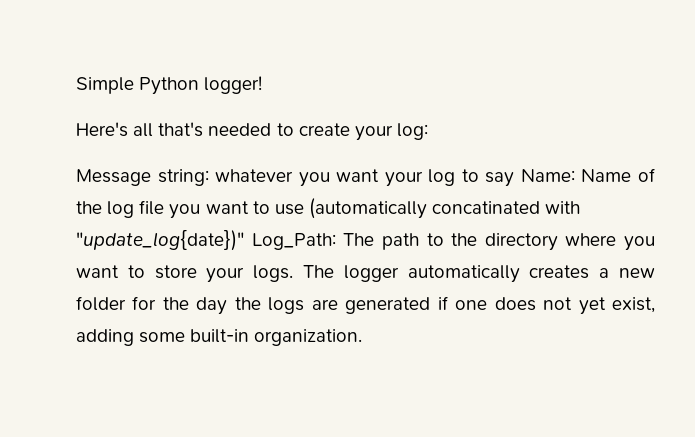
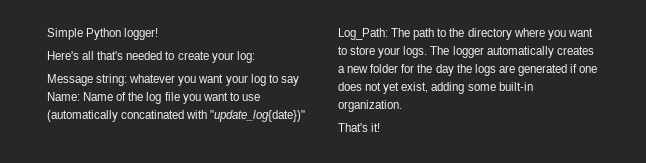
+ That's it!

